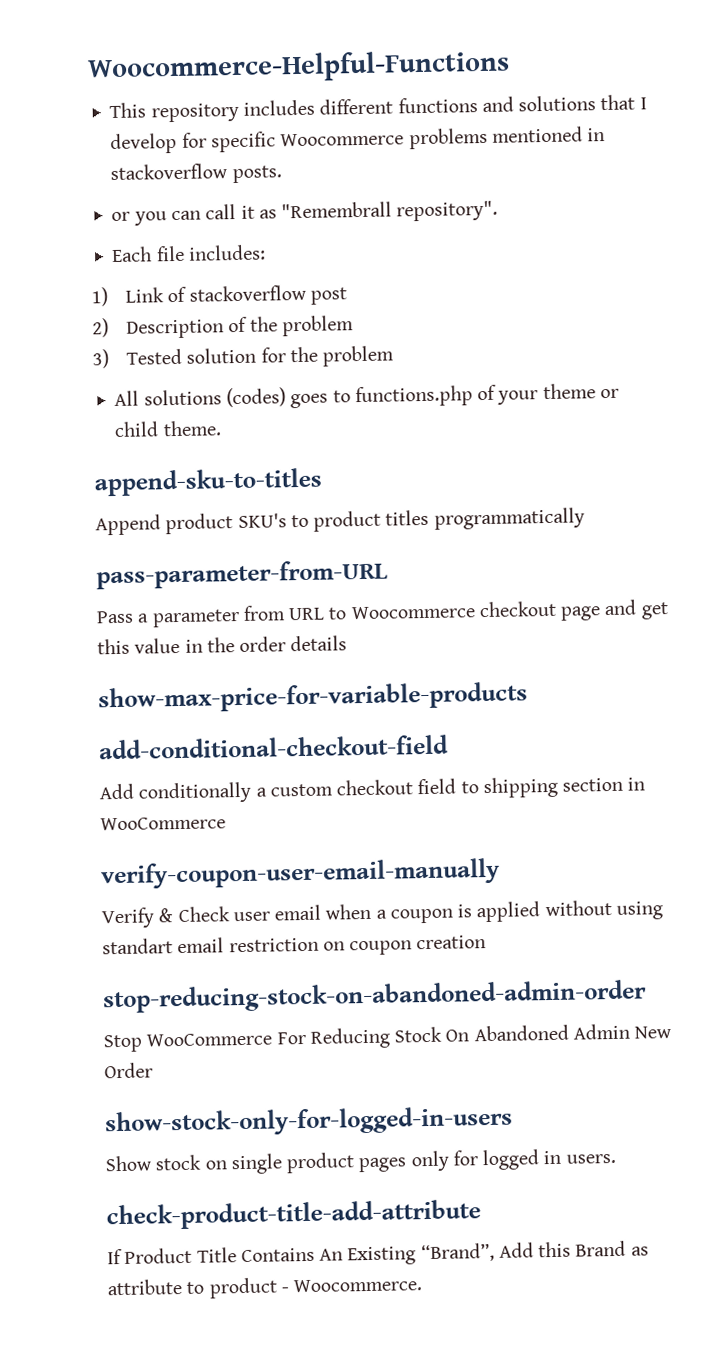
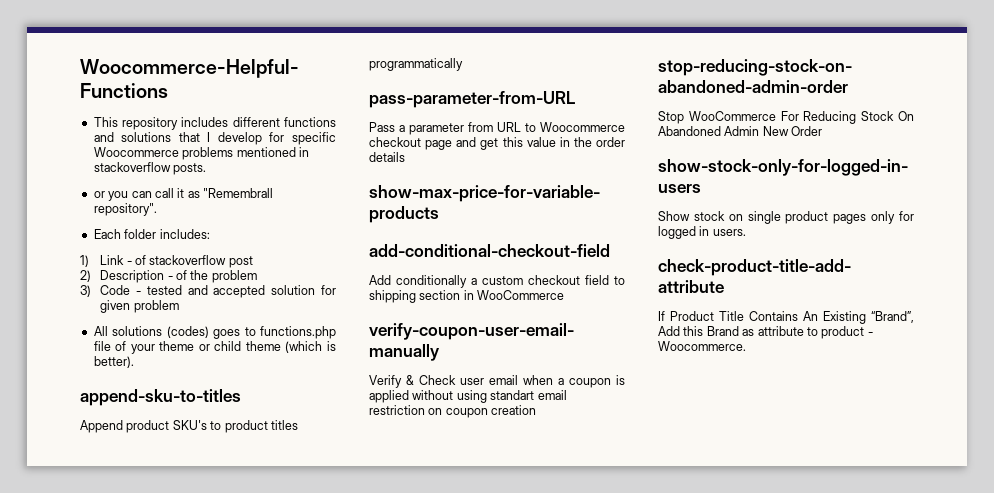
- Each file includes:
+ Each folder includes:
- 1) Link of stackoverflow post
+ 1) Link - of stackoverflow post
- 2) Description of the problem
+ 2) Description - of the problem
- 3) Tested solution for the problem
+ 3) Code - tested and accepted solution for given problem
- All solutions (codes) goes to functions.php of your theme or child theme.
+ All solutions (codes) goes to functions.php file of your theme or child theme (which is better).

